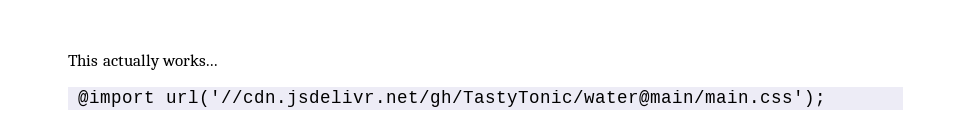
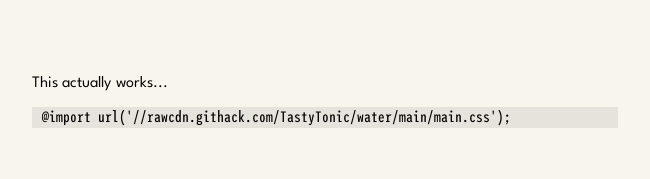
- @import url('//cdn.jsdelivr.net/gh/TastyTonic/water@main/main.css');
+ @import url('//rawcdn.githack.com/TastyTonic/water/main/main.css');

